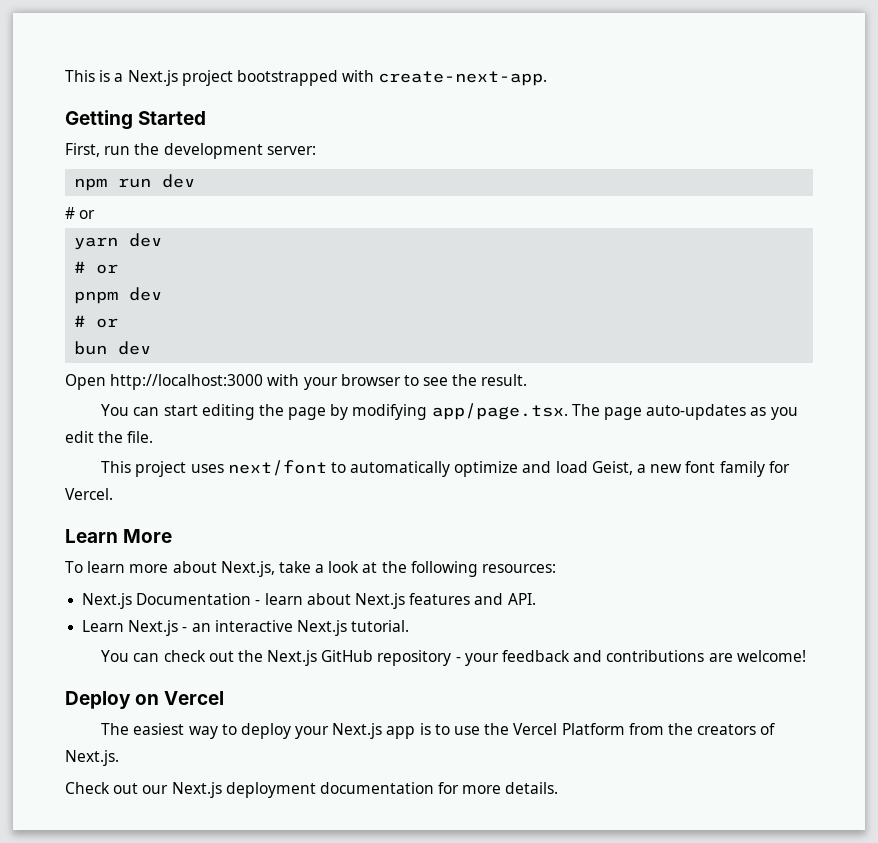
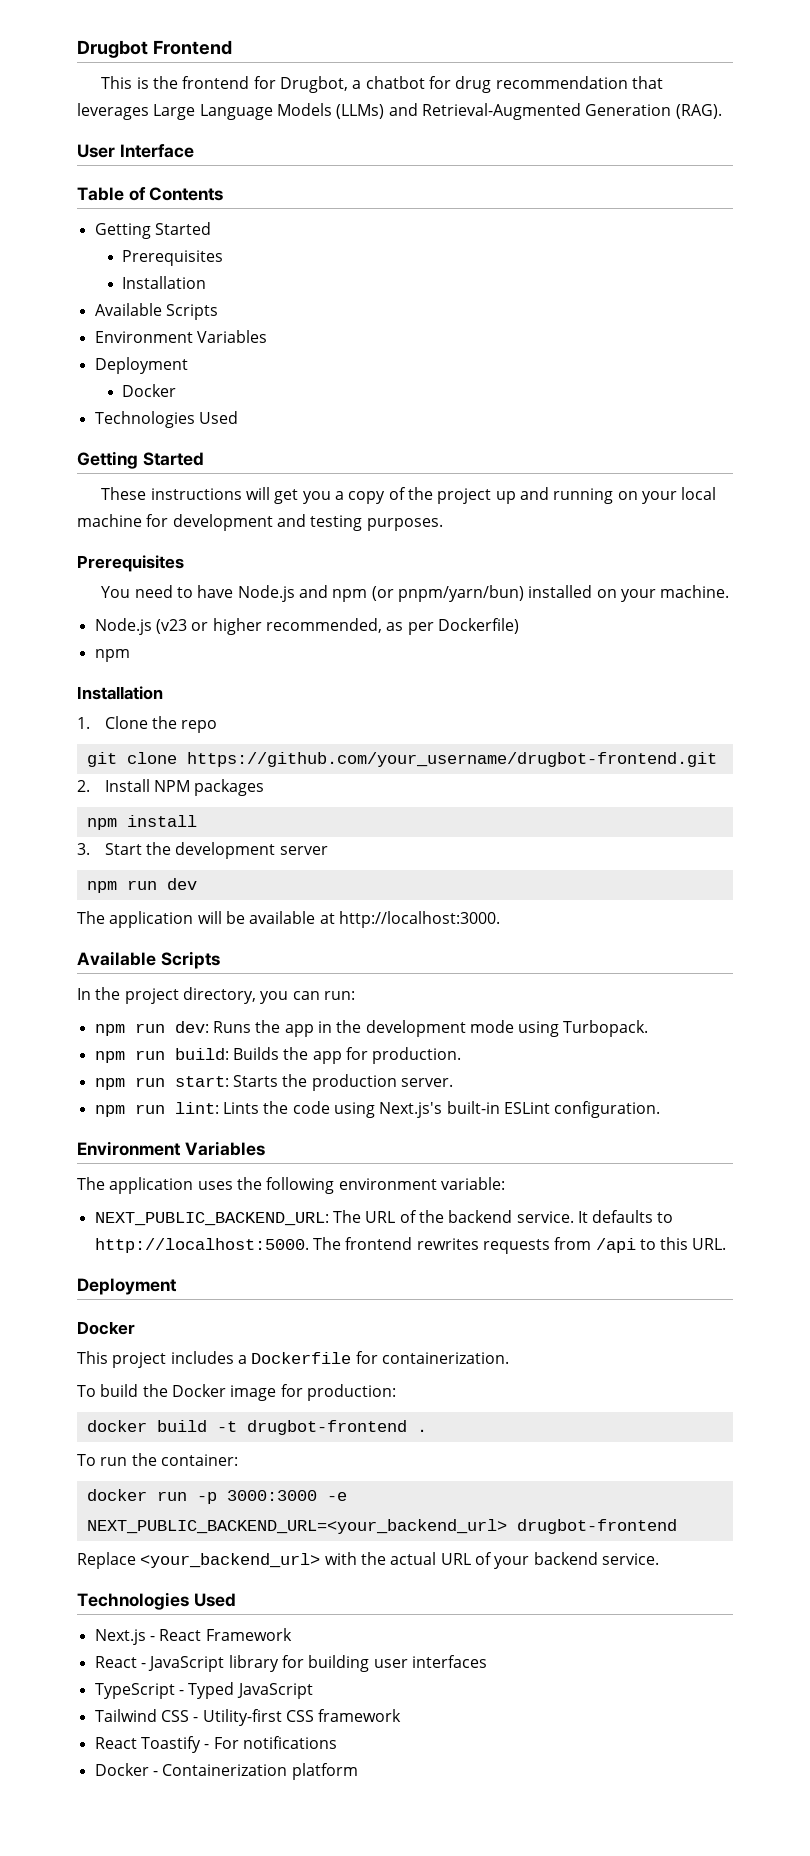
- This is a Next.js project bootstrapped with create-next-app.
+ Drugbot Frontend
+ This is the frontend for Drugbot, a chatbot for drug recommendation that leverages Large Language Models (LLMs) and Retrieval-Augmented Generation (RAG).
+ User Interface
+ Table of Contents
  Getting Started
- First, run the development server:
+ Prerequisites
+ Installation
+ Available Scripts
+ Environment Variables
+ Deployment
+ Docker
+ Technologies Used
+ Getting Started
+ These instructions will get you a copy of the project up and running on your local machine for development and testing purposes.
+ Prerequisites
+ You need to have Node.js and npm (or pnpm/yarn/bun) installed on your machine.
+ Node.js (v23 or higher recommended, as per Dockerfile)
+ npm
+ Installation
+ 1. Clone the repo
+ git clone https://github.com/your_username/drugbot-frontend.git
+ 2. Install NPM packages
+ npm install
+ 3. Start the development server
  npm run dev
- # or
- yarn dev
- # or
- pnpm dev
- # or
- bun dev
- Open http://localhost:3000 with your browser to see the result.
- You can start editing the page by modifying app/page.tsx. The page auto-updates as you edit the file.
- This project uses next/font to automatically optimize and load Geist, a new font family for Vercel.
- Learn More
- To learn more about Next.js, take a look at the following resources:
- Next.js Documentation - learn about Next.js features and API.
- Learn Next.js - an interactive Next.js tutorial.
- You can check out the Next.js GitHub repository - your feedback and contributions are welcome!
- Deploy on Vercel
- The easiest way to deploy your Next.js app is to use the Vercel Platform from the creators of Next.js.
- Check out our Next.js deployment documentation for more details.
+ The application will be available at http://localhost:3000.
+ Available Scripts
+ In the project directory, you can run:
+ npm run dev: Runs the app in the development mode using Turbopack.
+ npm run build: Builds the app for production.
+ npm run start: Starts the production server.
+ npm run lint: Lints the code using Next.js's built-in ESLint configuration.
+ Environment Variables
+ The application uses the following environment variable:
+ NEXT_PUBLIC_BACKEND_URL: The URL of the backend service. It defaults to http://localhost:5000. The frontend rewrites requests from /api to this URL.
+ Deployment
+ Docker
+ This project includes a Dockerfile for containerization.
+ To build the Docker image for production:
+ docker build -t drugbot-frontend .
+ To run the container:
+ docker run -p 3000:3000 -e NEXT_PUBLIC_BACKEND_URL=<your_backend_url> drugbot-frontend
+ Replace <your_backend_url> with the actual URL of your backend service.
+ Technologies Used
+ Next.js - React Framework
+ React - JavaScript library for building user interfaces
+ TypeScript - Typed JavaScript
+ Tailwind CSS - Utility-first CSS framework
+ React Toastify - For notifications
+ Docker - Containerization platform

